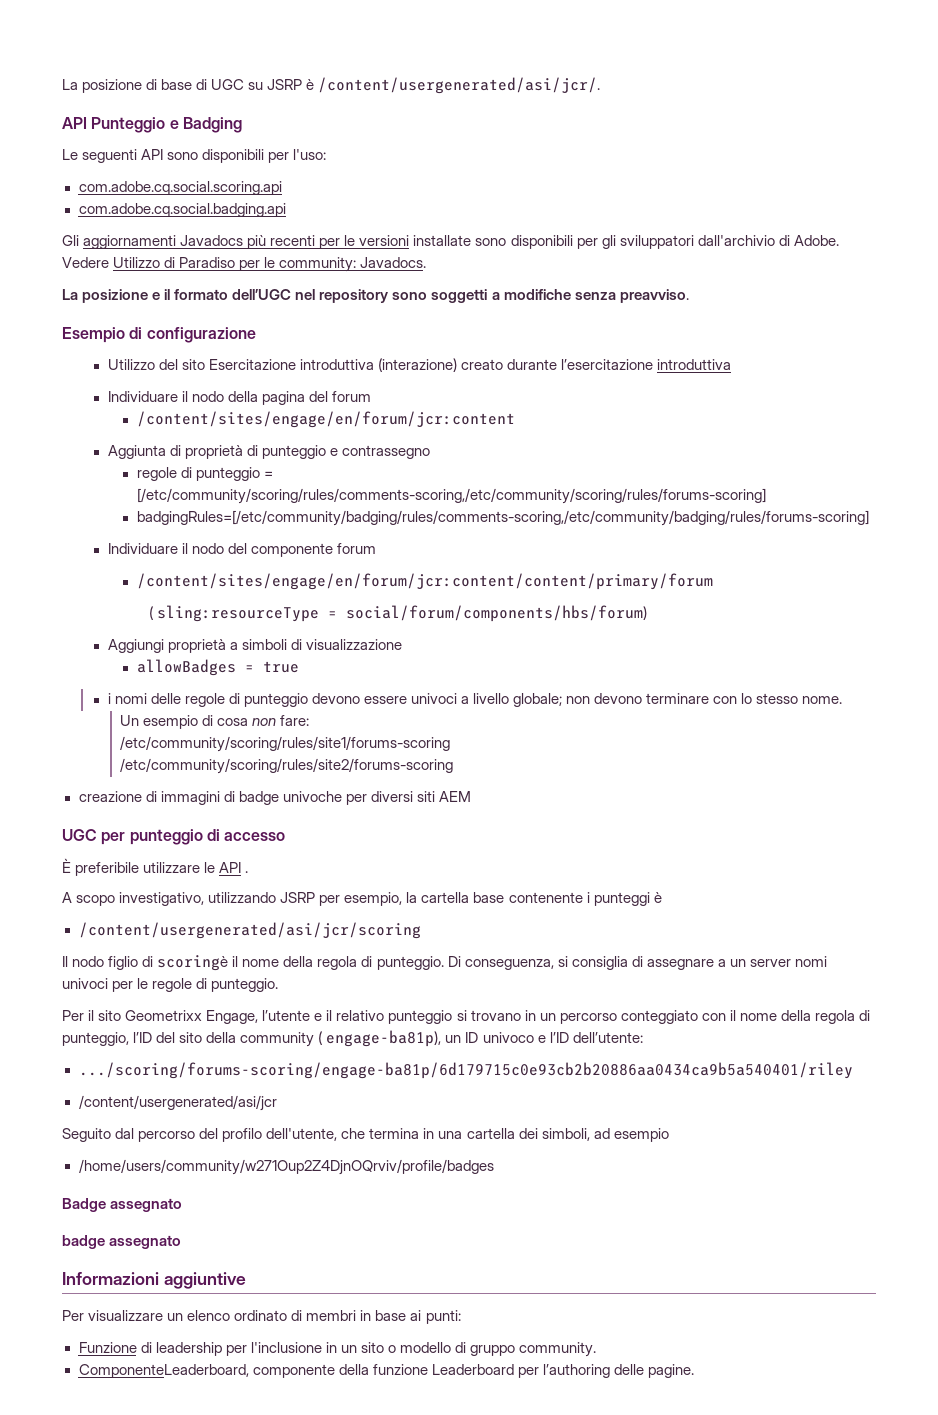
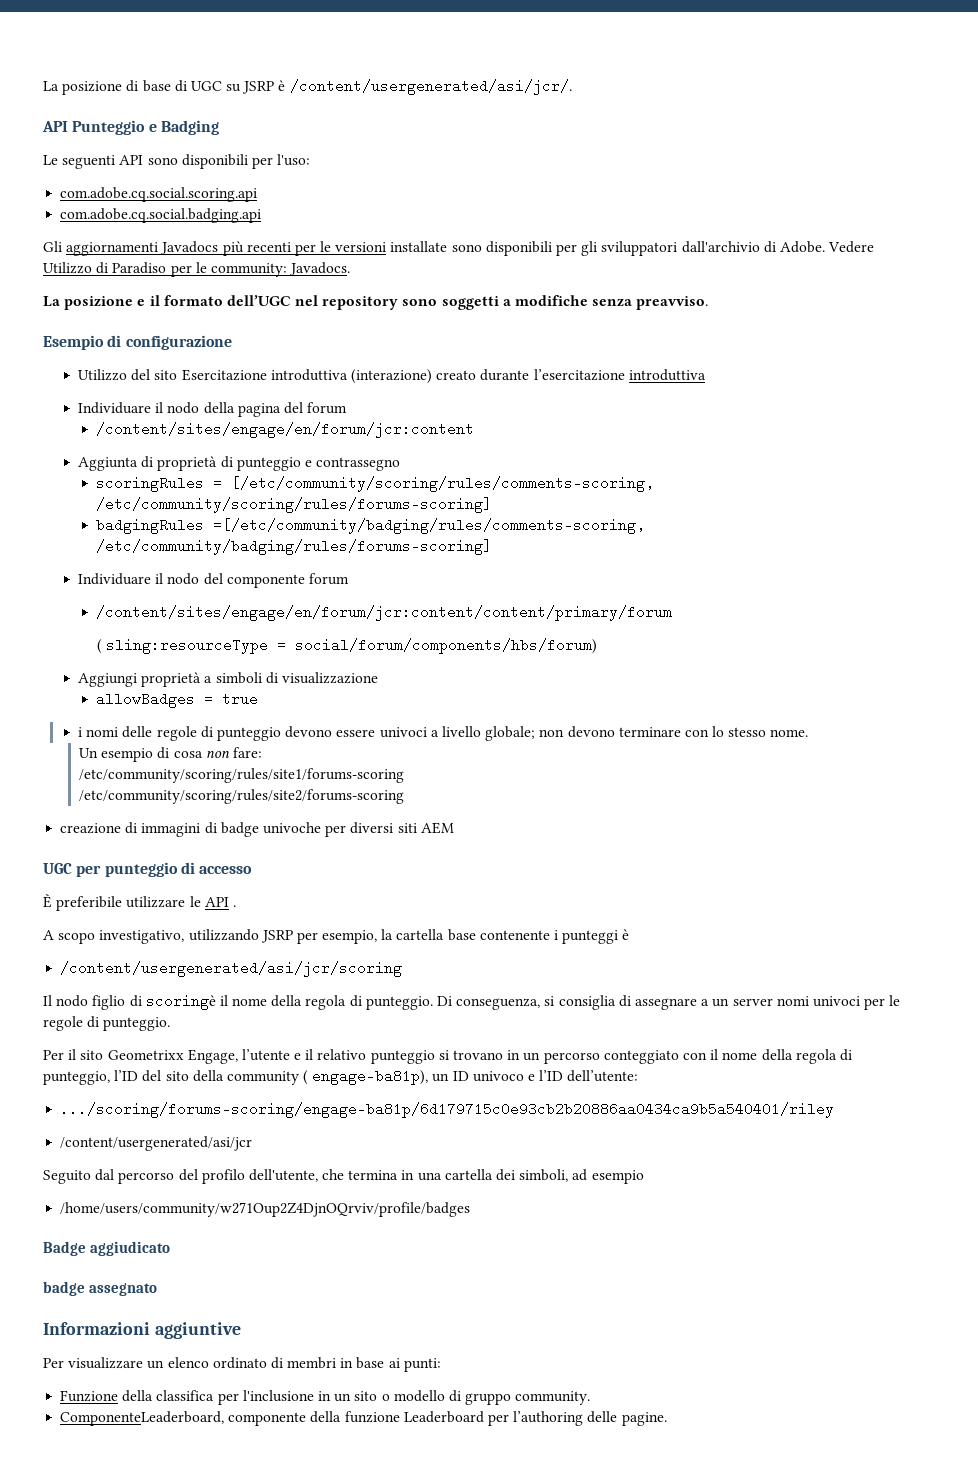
- regole di punteggio = [/etc/community/scoring/rules/comments-scoring,/etc/community/scoring/rules/forums-scoring]
- badgingRules=[/etc/community/badging/rules/comments-scoring,/etc/community/badging/rules/forums-scoring]
+ scoringRules = [/etc/community/scoring/rules/comments-scoring, /etc/community/scoring/rules/forums-scoring]
+ badgingRules =[/etc/community/badging/rules/comments-scoring, /etc/community/badging/rules/forums-scoring]
- Badge assegnato
+ Badge aggiudicato
- Funzione di leadership per l'inclusione in un sito o modello di gruppo community.
+ Funzione della classifica per l'inclusione in un sito o modello di gruppo community.

